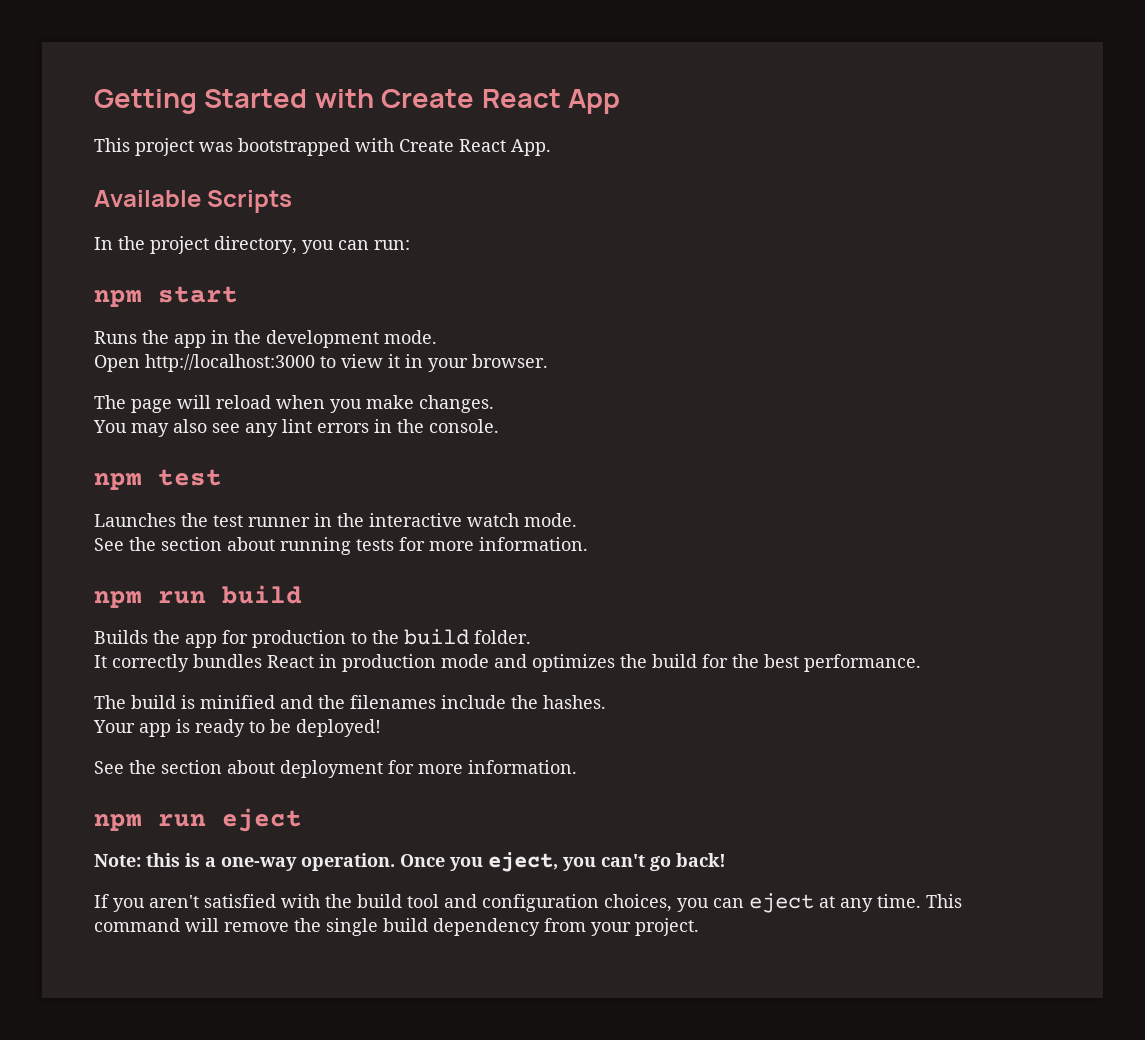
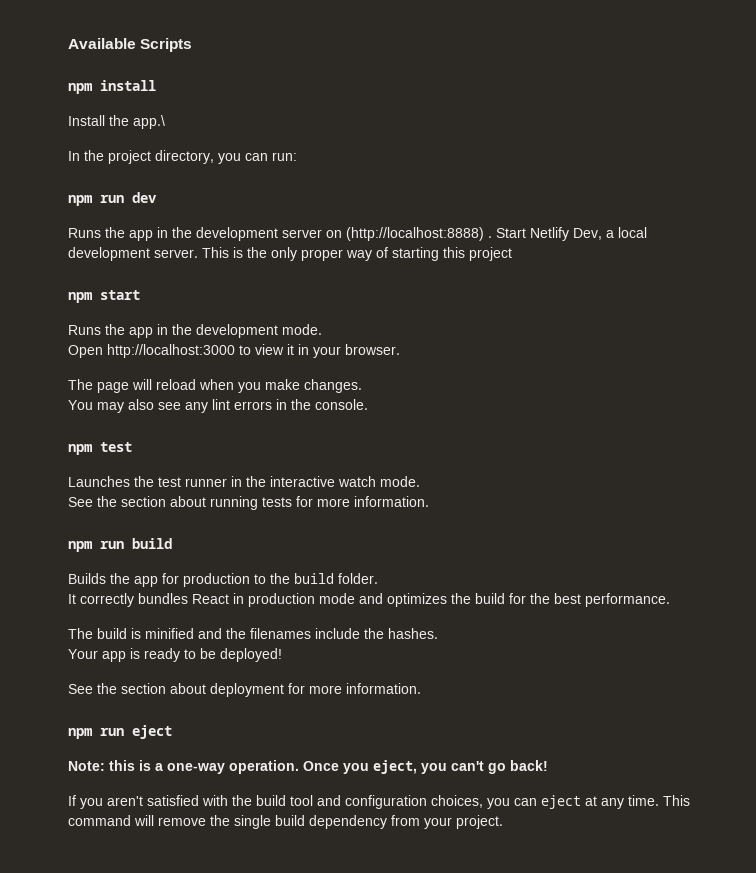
- Getting Started with Create React App
- This project was bootstrapped with Create React App.
  Available Scripts
+ npm install
+ Install the app.\
+ npm run dev
+ Runs the app in the development server on (http://localhost:8888) . Start Netlify Dev, a local development server. This is the only proper way of starting this project

